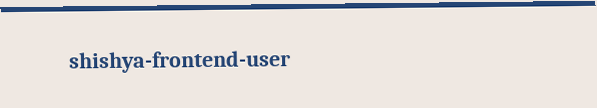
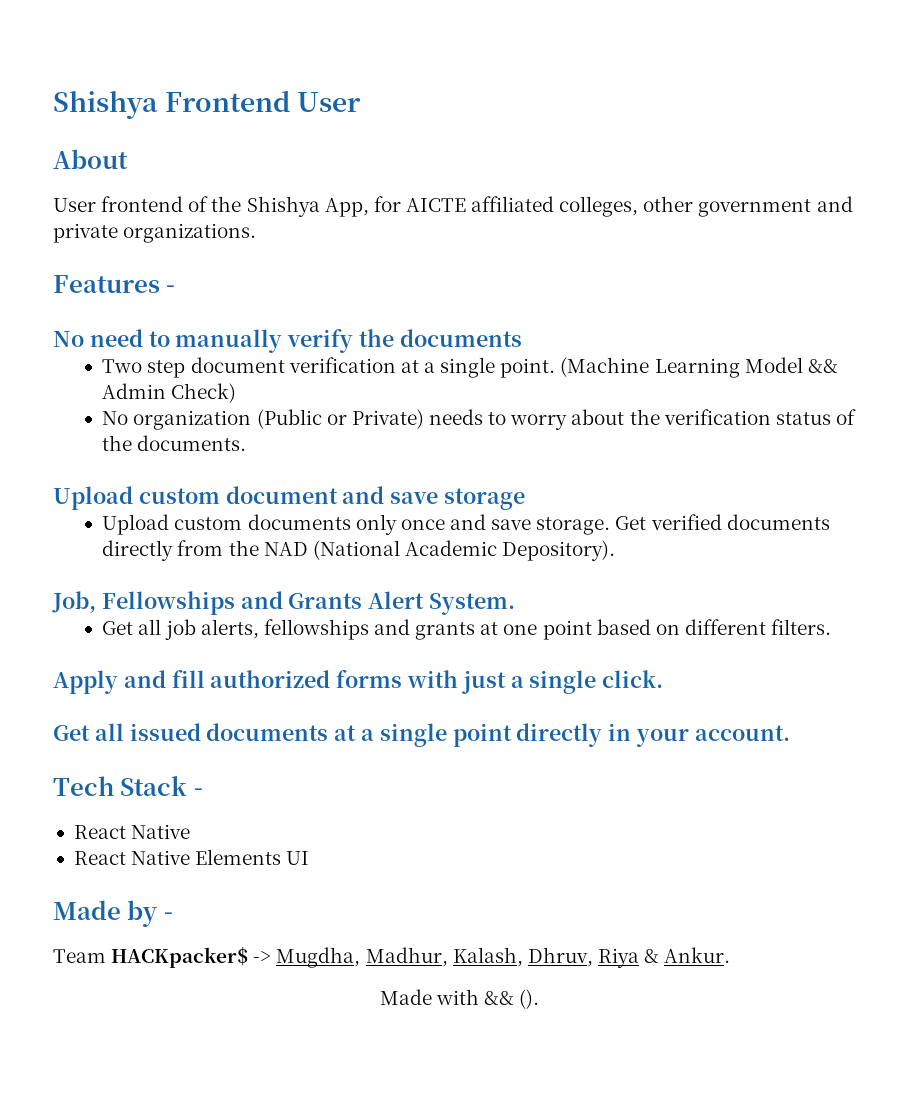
- shishya-frontend-user
+ Shishya Frontend User
+ About
+ User frontend of the Shishya App, for AICTE affiliated colleges, other government and private organizations.
+ Features -
+ No need to manually verify the documents
+ Two step document verification at a single point. (Machine Learning Model && Admin Check)
+ No organization (Public or Private) needs to worry about the verification status of the documents.
+ Upload custom document and save storage
+ Upload custom documents only once and save storage. Get verified documents directly from the NAD (National Academic Depository).
+ Job, Fellowships and Grants Alert System.
+ Get all job alerts, fellowships and grants at one point based on different filters.
+ Apply and fill authorized forms with just a single click.
+ Get all issued documents at a single point directly in your account.
+ Tech Stack -
+ React Native
+ React Native Elements UI
+ Made by -
+ Team HACKpacker$ -> Mugdha, Madhur, Kalash, Dhruv, Riya & Ankur.
+ Made with && ().

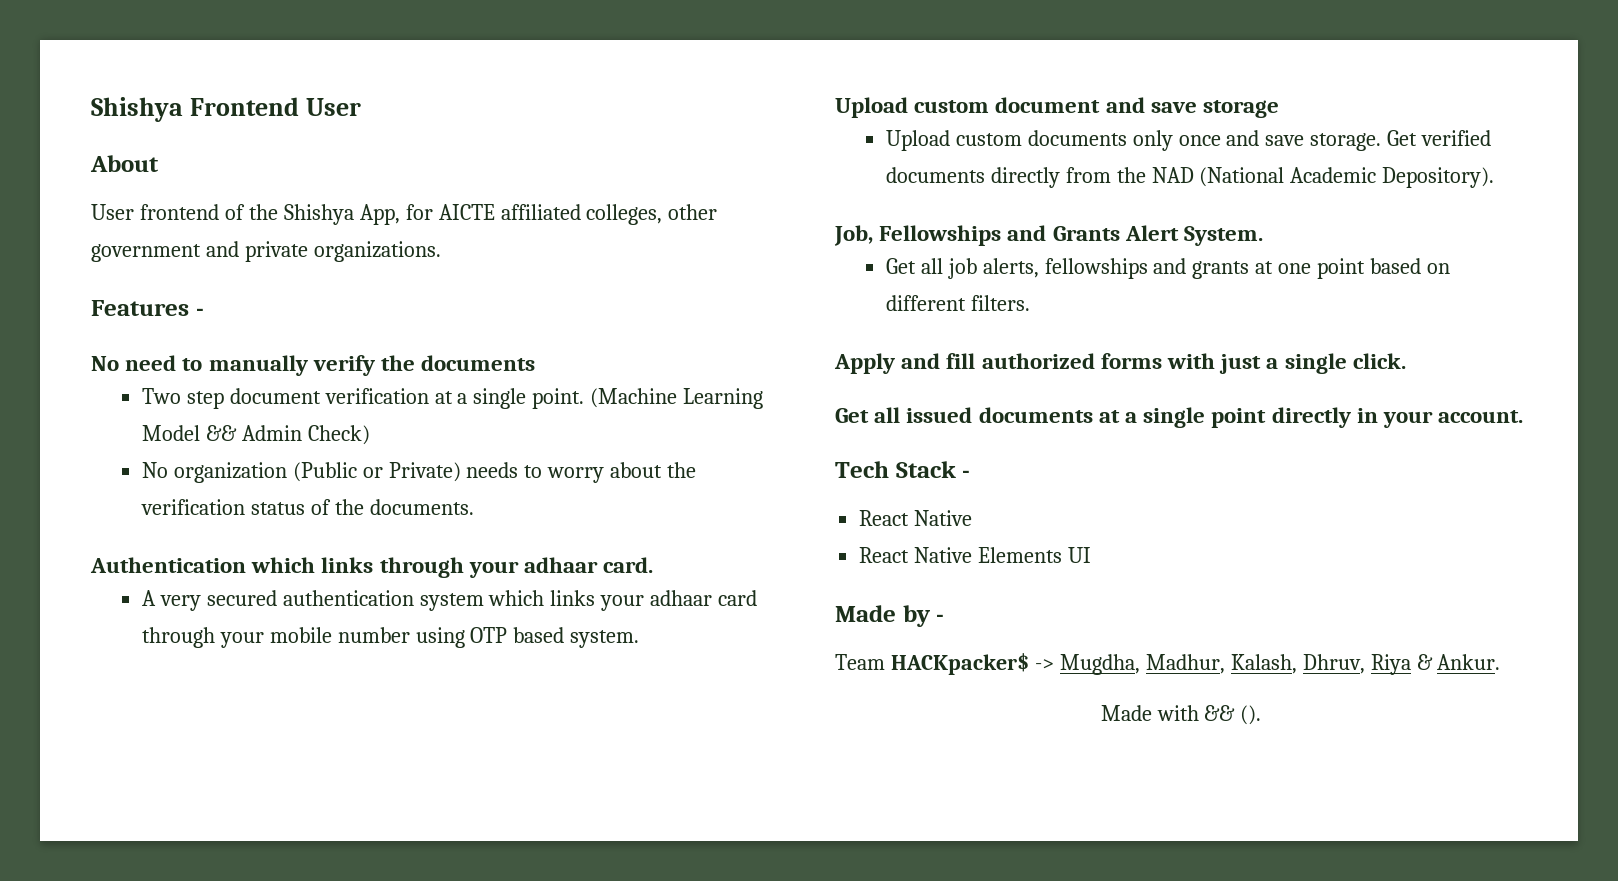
+ Authentication which links through your adhaar card.
+ A very secured authentication system which links your adhaar card through your mobile number using OTP based system.

